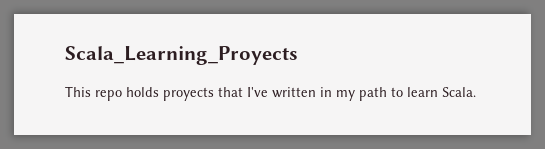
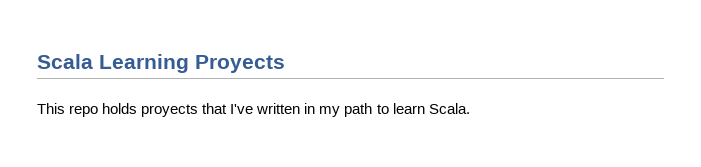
- Scala_Learning_Proyects
+ Scala Learning Proyects

